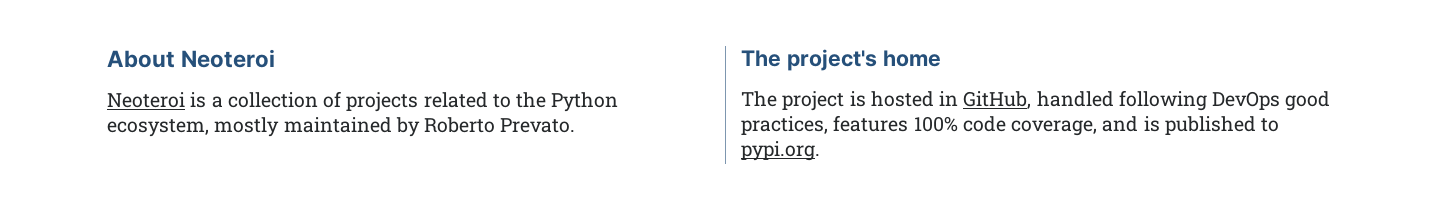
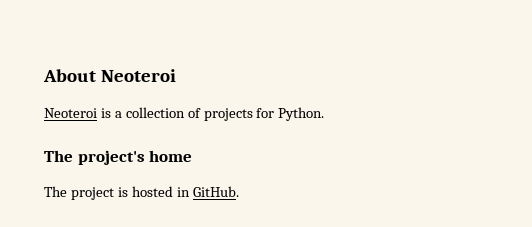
- Neoteroi is a collection of projects related to the Python ecosystem, mostly maintained by Roberto Prevato.
+ Neoteroi is a collection of projects for Python.
- The project is hosted in GitHub, handled following DevOps good practices, features 100% code coverage, and is published to pypi.org.
+ The project is hosted in GitHub.

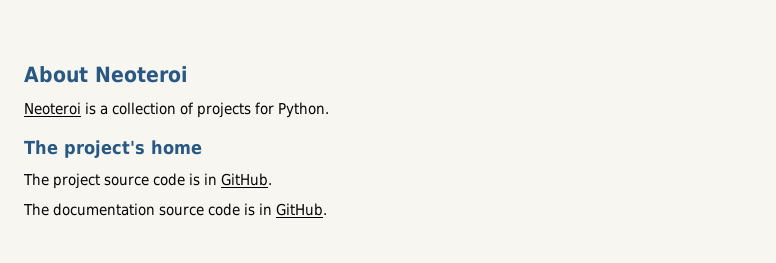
- The project is hosted in GitHub.
+ The project source code is in GitHub.
+ The documentation source code is in GitHub.

